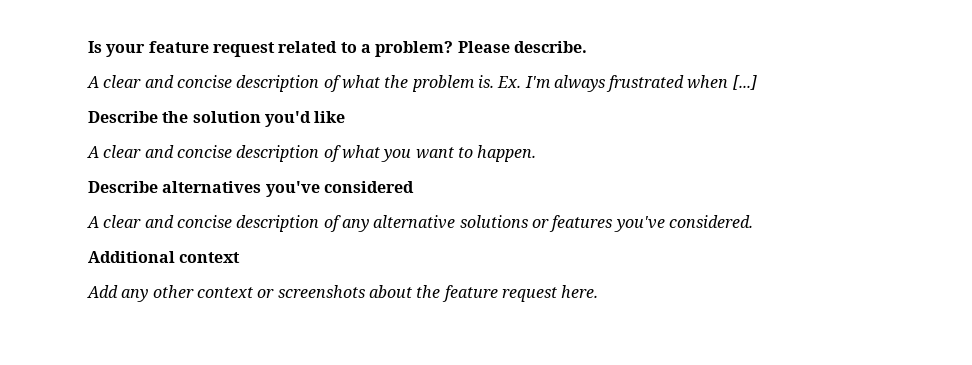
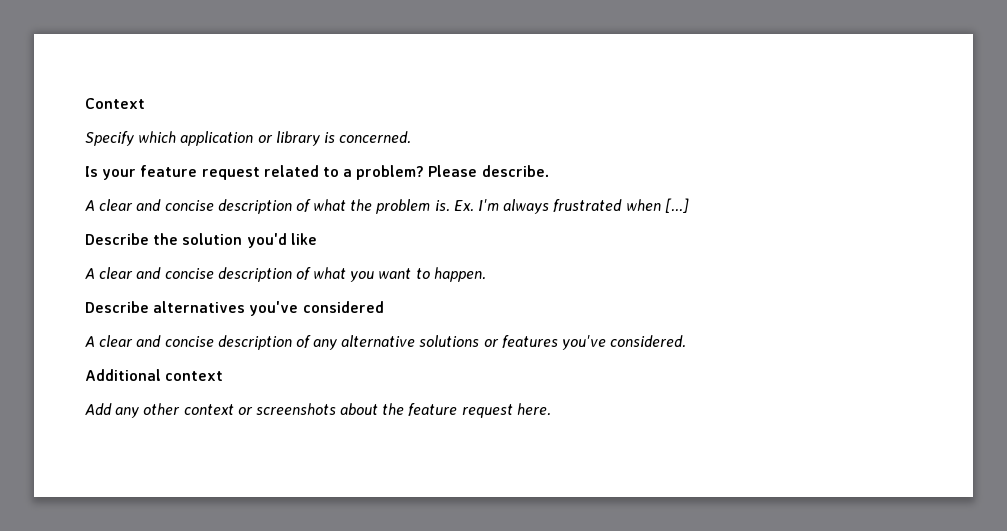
+ Context
+ Specify which application or library is concerned.

